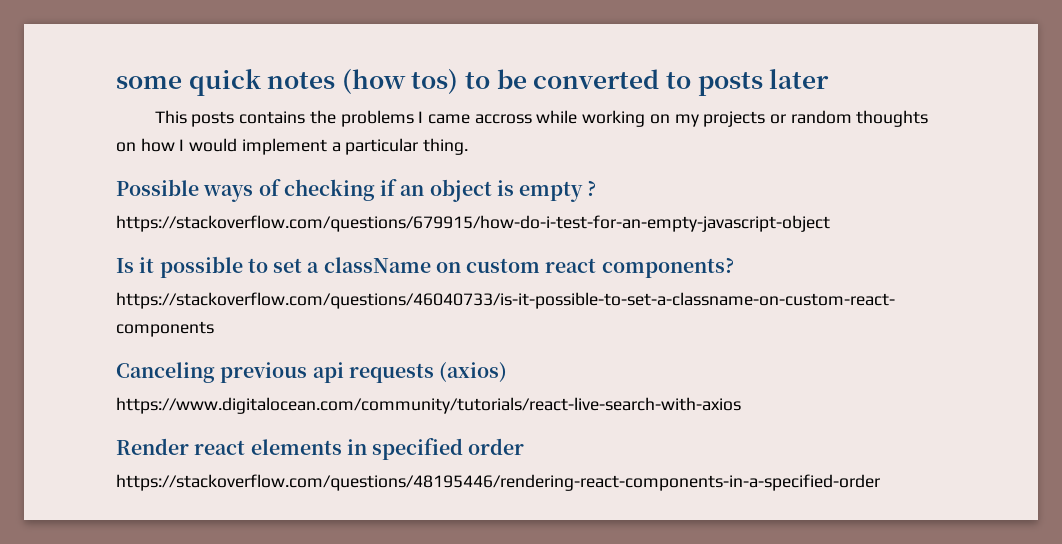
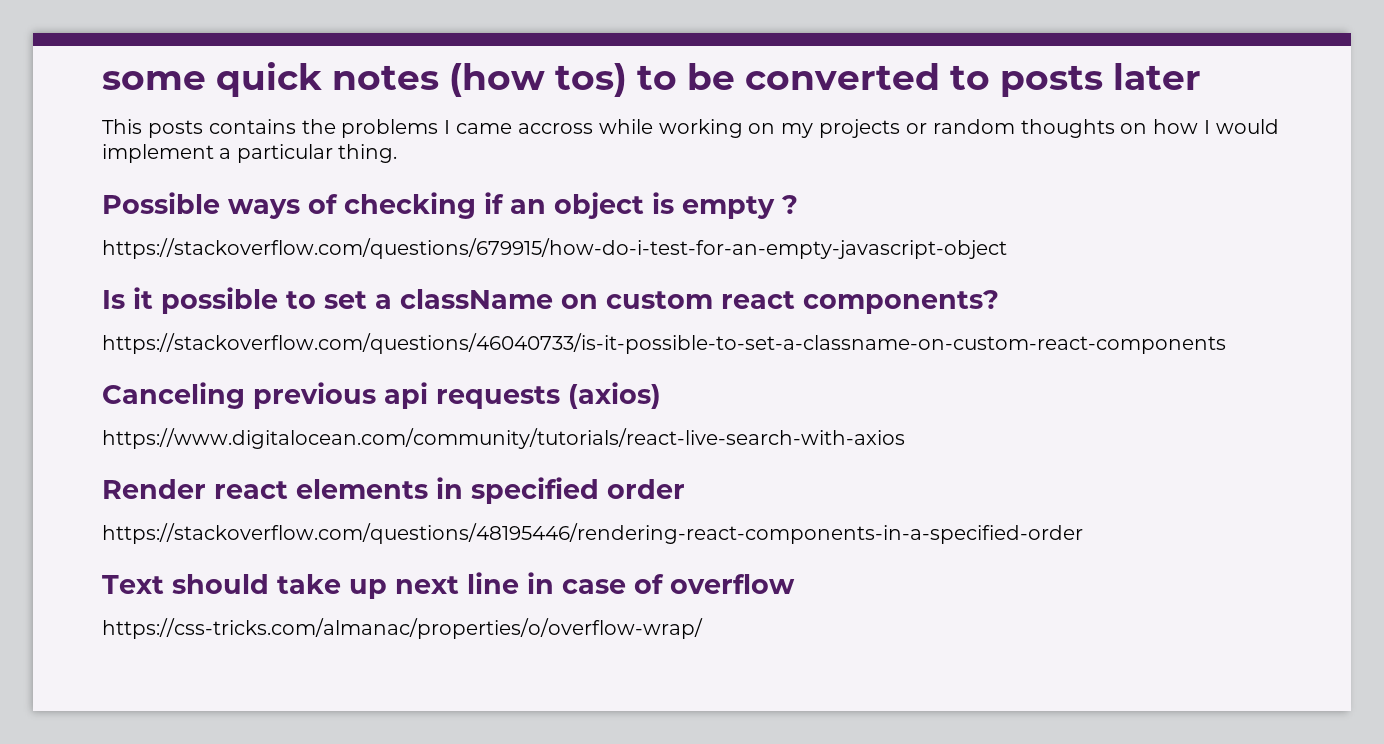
+ Text should take up next line in case of overflow
+ https://css-tricks.com/almanac/properties/o/overflow-wrap/

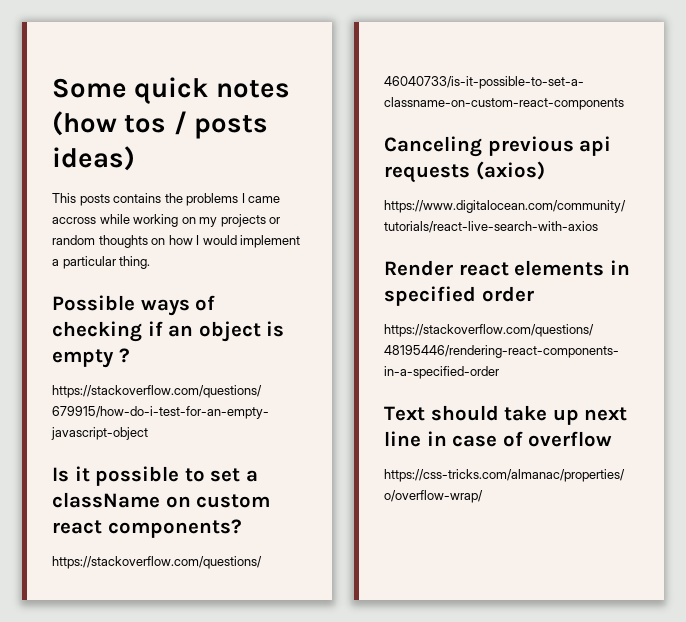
- some quick notes (how tos) to be converted to posts later
+ Some quick notes (how tos / posts ideas)

